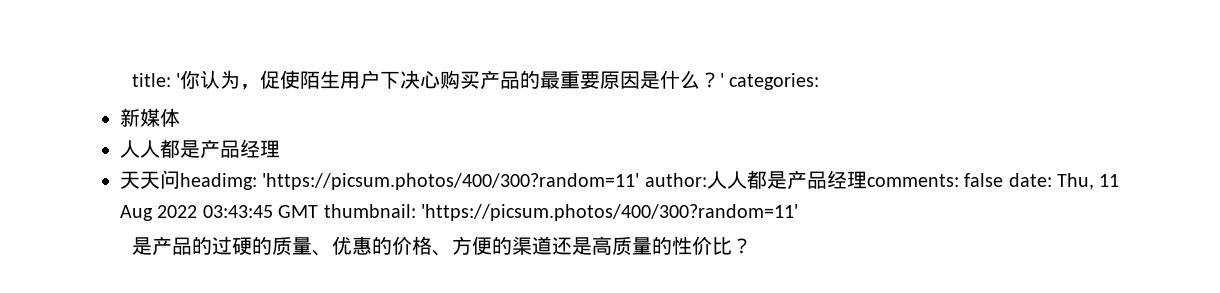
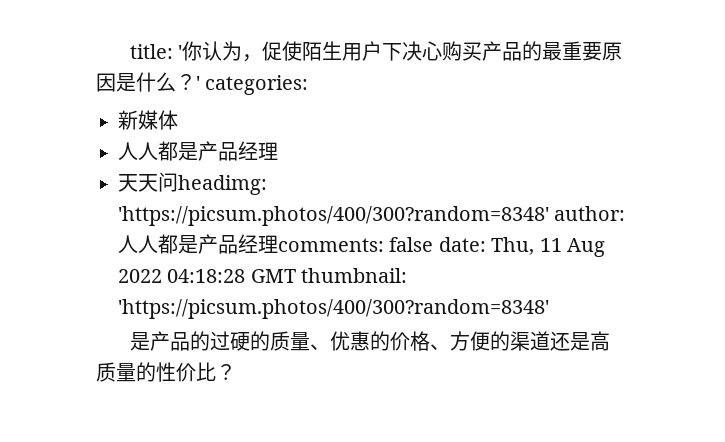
- 天天问headimg: 'https://picsum.photos/400/300?random=11' author:人人都是产品经理comments: false date: Thu, 11 Aug 2022 03:43:45 GMT thumbnail: 'https://picsum.photos/400/300?random=11'
+ 天天问headimg: 'https://picsum.photos/400/300?random=8348' author:人人都是产品经理comments: false date: Thu, 11 Aug 2022 04:18:28 GMT thumbnail: 'https://picsum.photos/400/300?random=8348'

